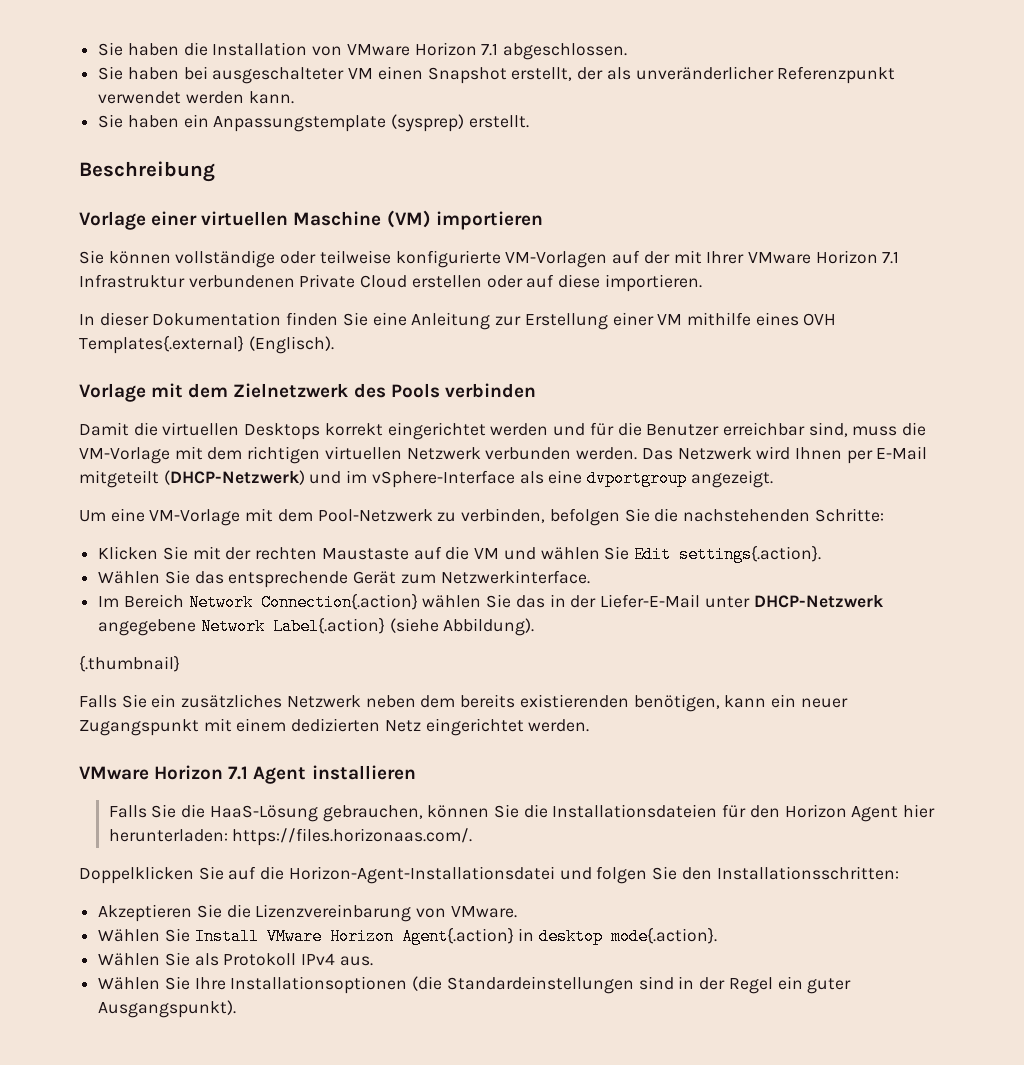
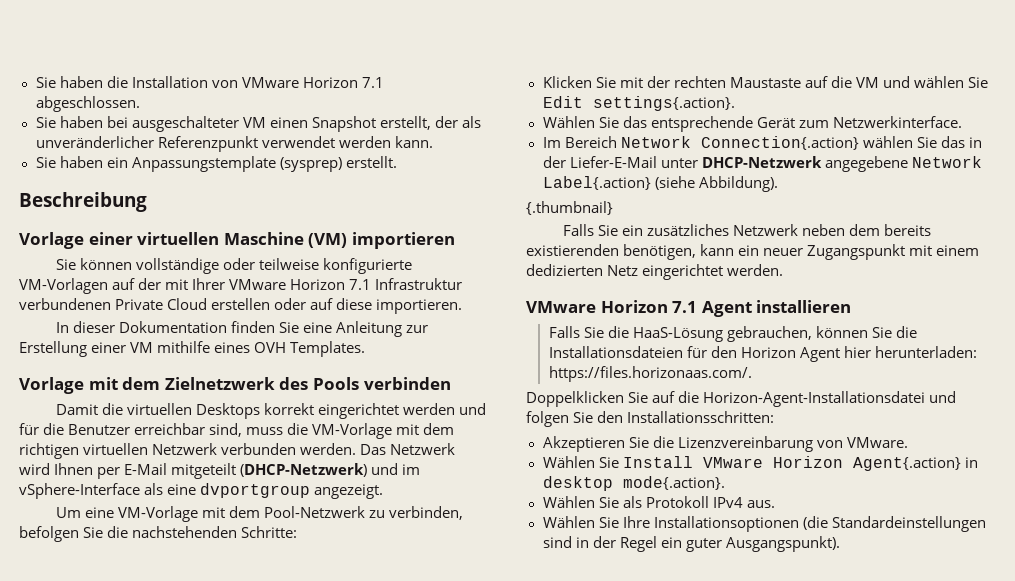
- In dieser Dokumentation finden Sie eine Anleitung zur Erstellung einer VM mithilfe eines OVH Templates{.external} (Englisch).
+ In dieser Dokumentation finden Sie eine Anleitung zur Erstellung einer VM mithilfe eines OVH Templates.

